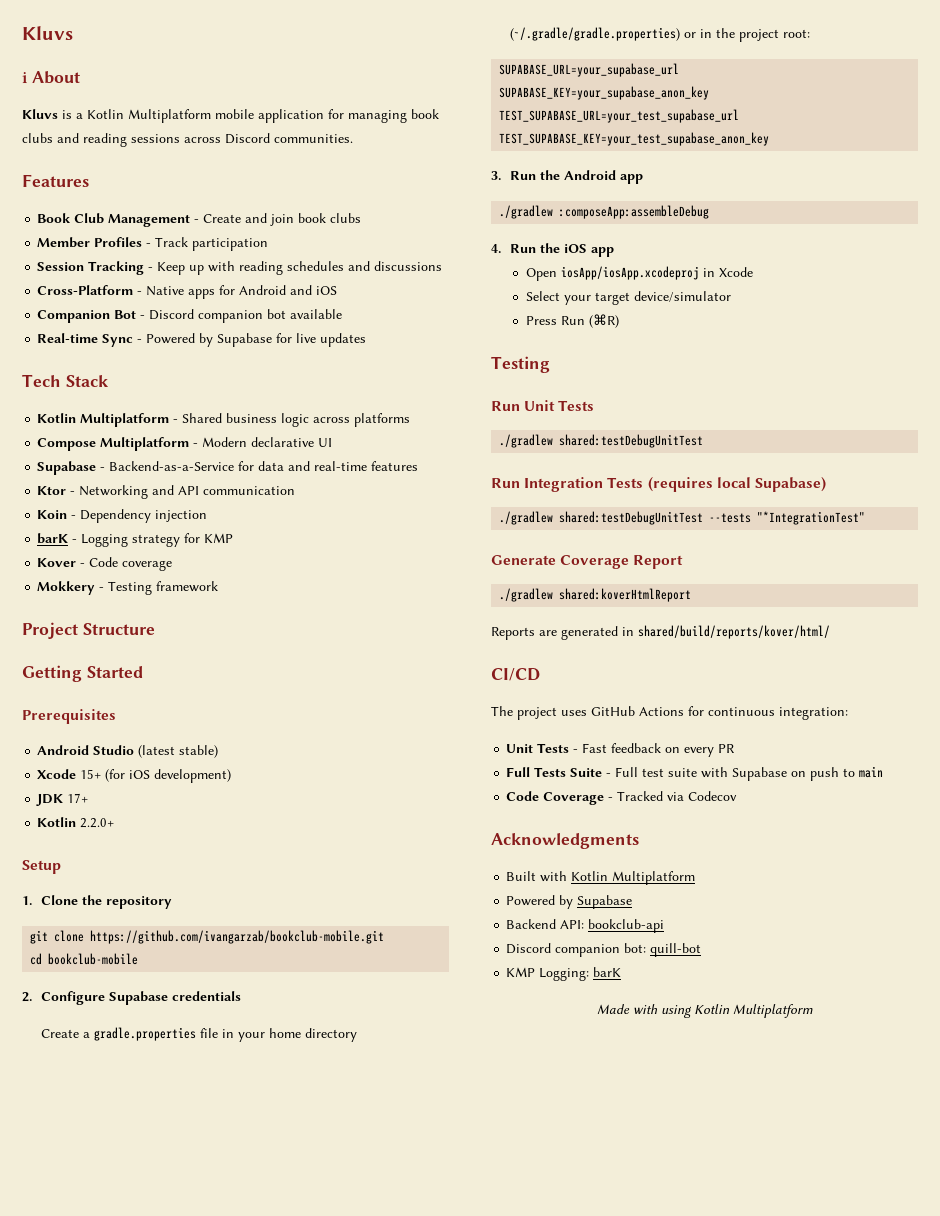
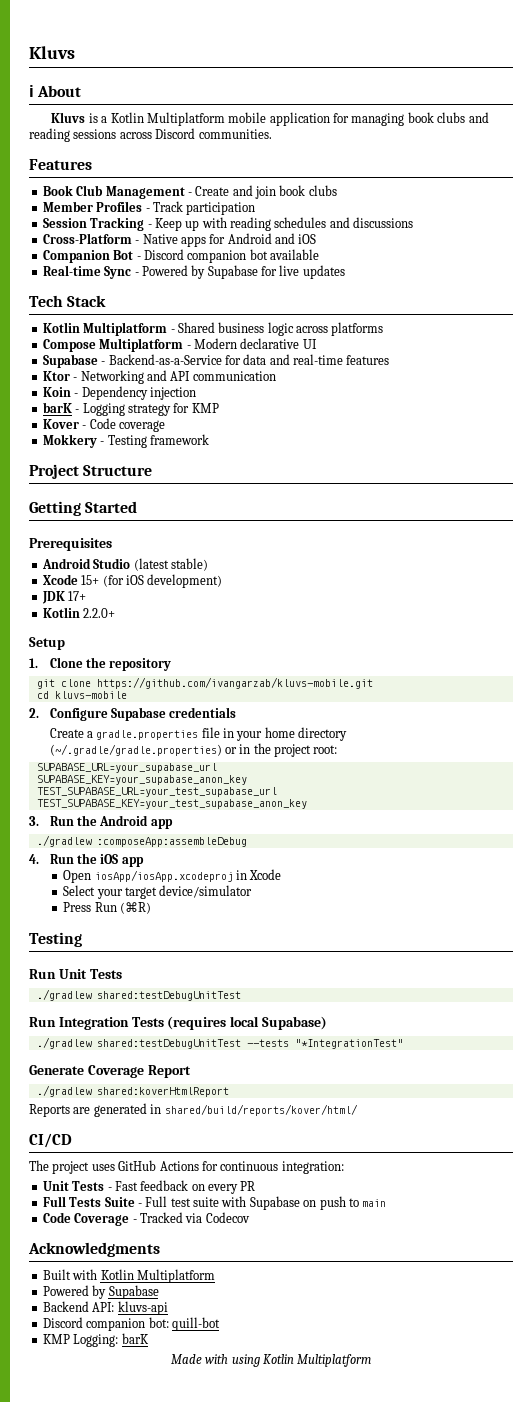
- git clone https://github.com/ivangarzab/bookclub-mobile.git
+ git clone https://github.com/ivangarzab/kluvs-mobile.git
- cd bookclub-mobile
+ cd kluvs-mobile
- Backend API: bookclub-api
+ Backend API: kluvs-api

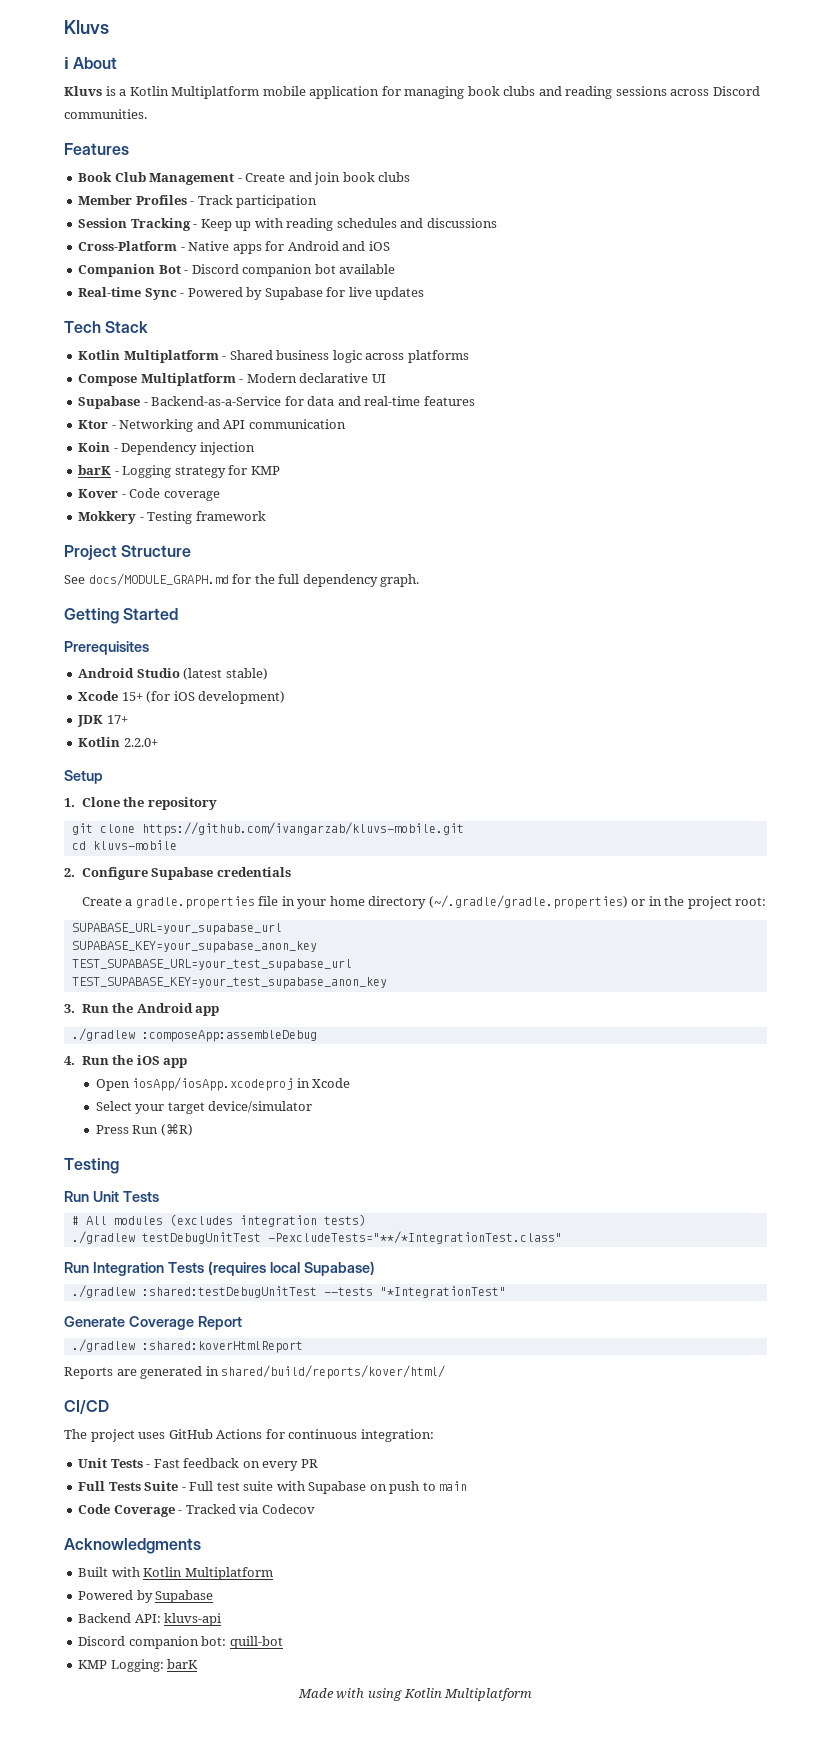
+ See docs/MODULE_GRAPH.md for the full dependency graph.
  Run Unit Tests
- ./gradlew shared:testDebugUnitTest
+ # All modules (excludes integration tests)
+ ./gradlew testDebugUnitTest -PexcludeTests="**/*IntegrationTest.class"
- ./gradlew shared:testDebugUnitTest --tests "*IntegrationTest"
+ ./gradlew :shared:testDebugUnitTest --tests "*IntegrationTest"
- ./gradlew shared:koverHtmlReport
+ ./gradlew :shared:koverHtmlReport

